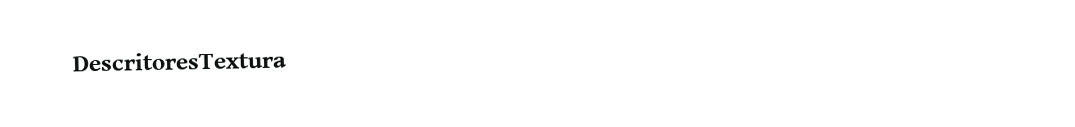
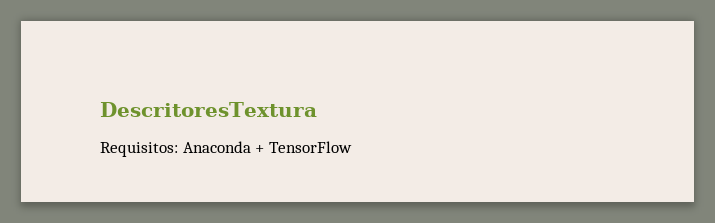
+ Requisitos: Anaconda + TensorFlow

